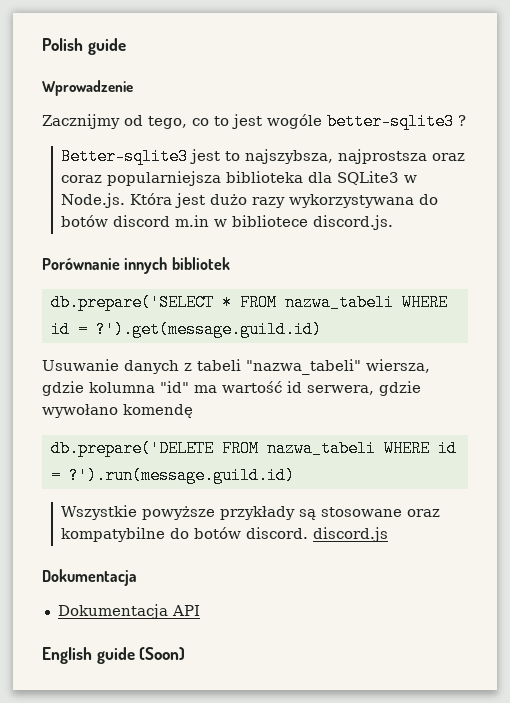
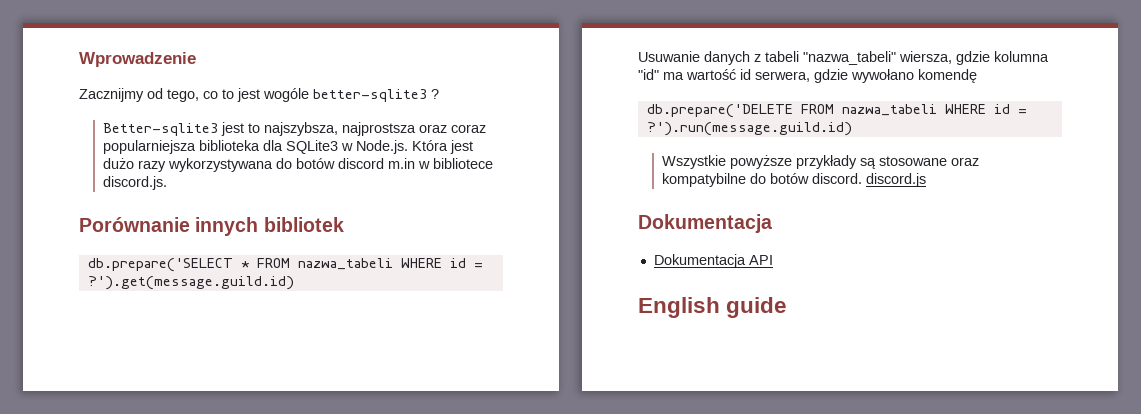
- Polish guide
- English guide (Soon)
+ English guide

